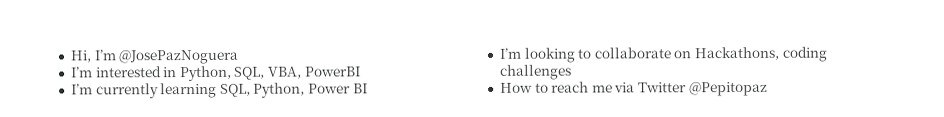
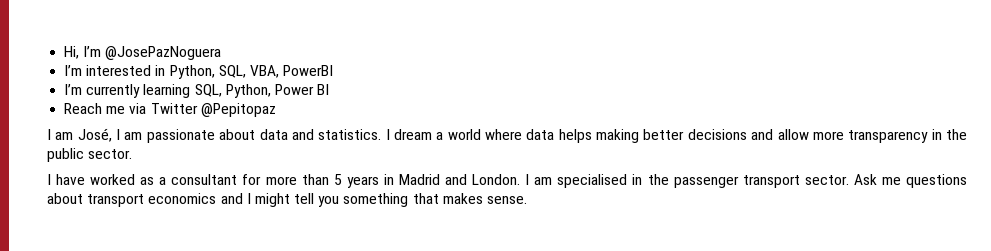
- I’m looking to collaborate on Hackathons, coding challenges
- How to reach me via Twitter @Pepitopaz
+ Reach me via Twitter @Pepitopaz
+ I am José, I am passionate about data and statistics. I dream a world where data helps making better decisions and allow more transparency in the public sector.
+ I have worked as a consultant for more than 5 years in Madrid and London. I am specialised in the passenger transport sector. Ask me questions about transport economics and I might tell you something that makes sense.

